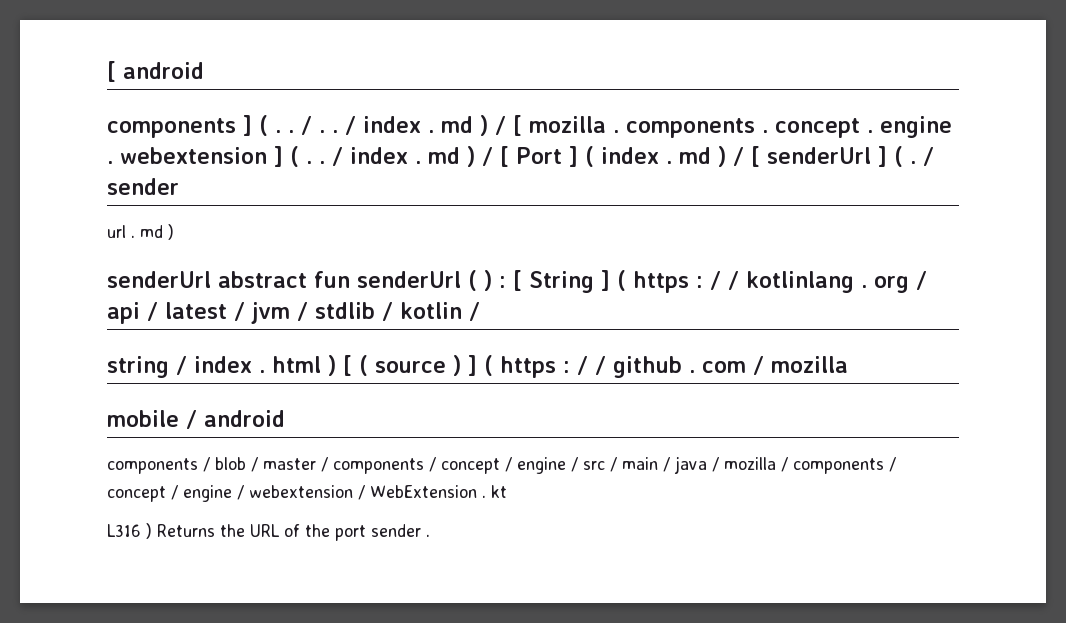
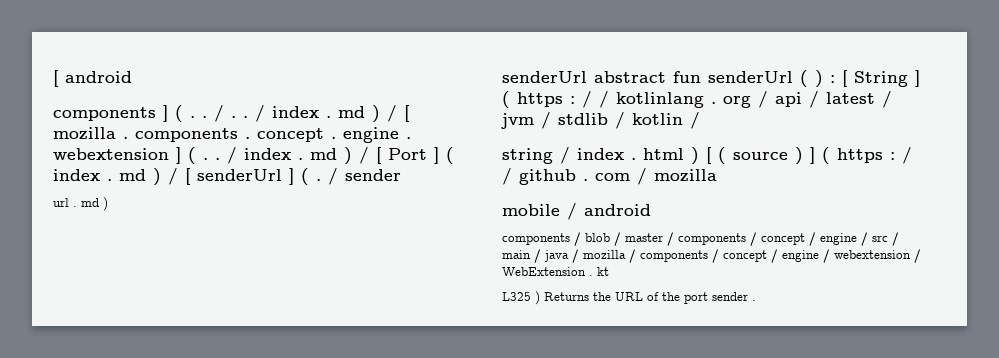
- L316 ) Returns the URL of the port sender .
+ L325 ) Returns the URL of the port sender .

